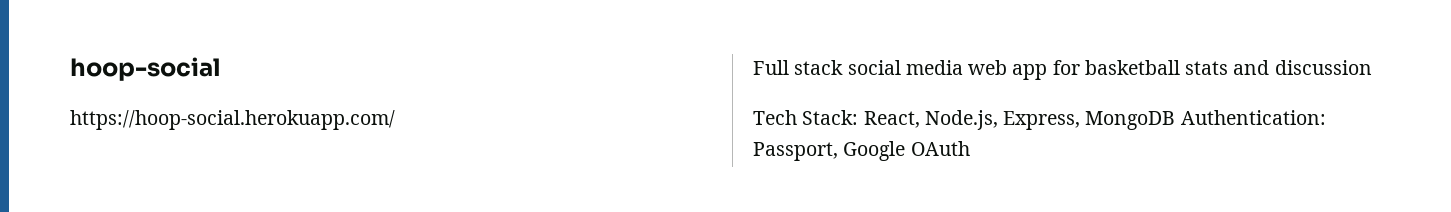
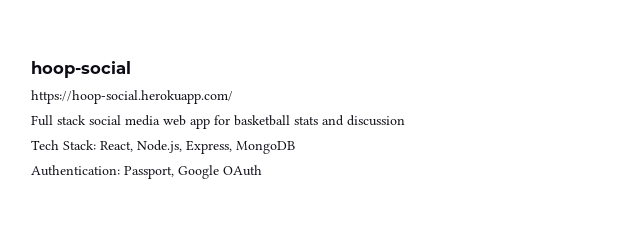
- Tech Stack: React, Node.js, Express, MongoDB Authentication: Passport, Google OAuth
+ Tech Stack: React, Node.js, Express, MongoDB
+ Authentication: Passport, Google OAuth

